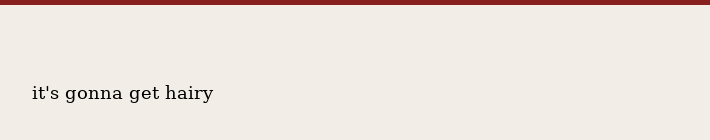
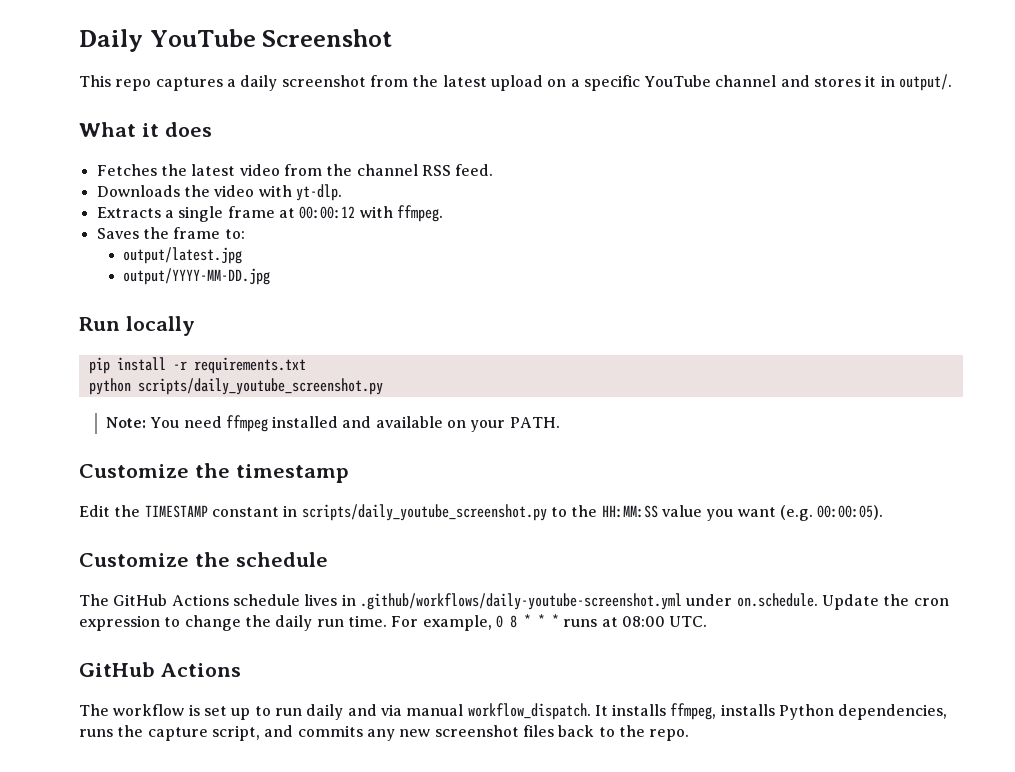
- it's gonna get hairy
+ Daily YouTube Screenshot
+ This repo captures a daily screenshot from the latest upload on a specific YouTube channel and stores it in output/.
+ What it does
+ Fetches the latest video from the channel RSS feed.
+ Downloads the video with yt-dlp.
+ Extracts a single frame at 00:00:12 with ffmpeg.
+ Saves the frame to:
+ output/latest.jpg
+ output/YYYY-MM-DD.jpg
+ Run locally
+ pip install -r requirements.txt
+ python scripts/daily_youtube_screenshot.py
+ Note: You need ffmpeg installed and available on your PATH.
+ Customize the timestamp
+ Edit the TIMESTAMP constant in scripts/daily_youtube_screenshot.py to the HH:MM:SS value you want (e.g. 00:00:05).
+ Customize the schedule
+ The GitHub Actions schedule lives in .github/workflows/daily-youtube-screenshot.yml under on.schedule. Update the cron expression to change the daily run time. For example, 0 8 * * * runs at 08:00 UTC.
+ GitHub Actions
+ The workflow is set up to run daily and via manual workflow_dispatch. It installs ffmpeg, installs Python dependencies, runs the capture script, and commits any new screenshot files back to the repo.

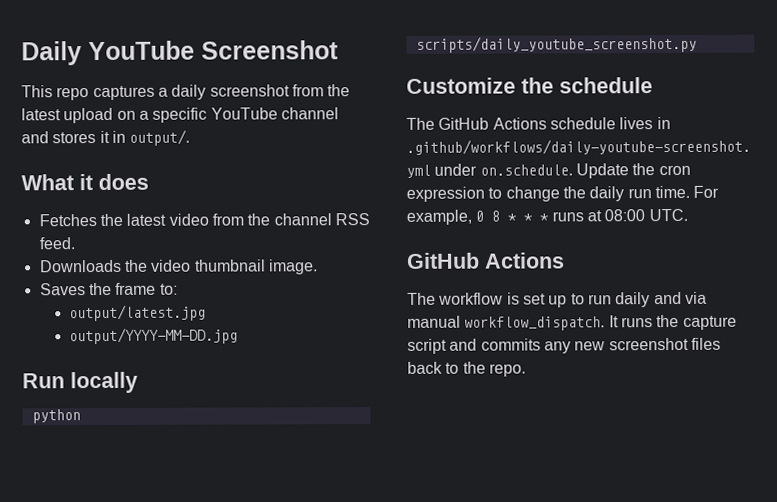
- Downloads the video with yt-dlp.
- Extracts a single frame at 00:00:12 with ffmpeg.
+ Downloads the video thumbnail image.
- pip install -r requirements.txt
  python scripts/daily_youtube_screenshot.py
- Note: You need ffmpeg installed and available on your PATH.
- Customize the timestamp
- Edit the TIMESTAMP constant in scripts/daily_youtube_screenshot.py to the HH:MM:SS value you want (e.g. 00:00:05).
- It installs ffmpeg, installs Python dependencies, runs the capture script, and commits any new screenshot files back to the repo.
+ It runs the capture script and commits any new screenshot files back to the repo.

